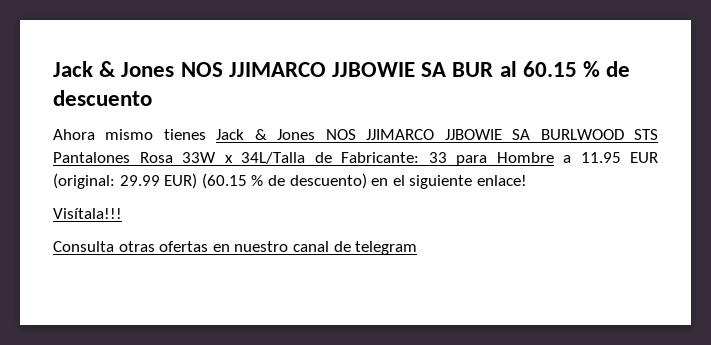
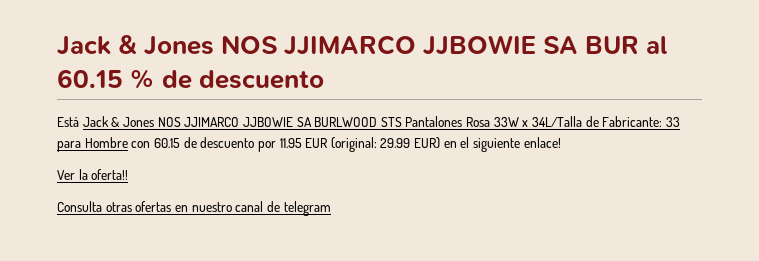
- Ahora mismo tienes Jack & Jones NOS JJIMARCO JJBOWIE SA BURLWOOD STS Pantalones Rosa 33W x 34L/Talla de Fabricante: 33 para Hombre a 11.95 EUR (original: 29.99 EUR) (60.15 % de descuento) en el siguiente enlace!
+ Está Jack & Jones NOS JJIMARCO JJBOWIE SA BURLWOOD STS Pantalones Rosa 33W x 34L/Talla de Fabricante: 33 para Hombre con 60.15 de descuento por 11.95 EUR (original: 29.99 EUR) en el siguiente enlace!
- Visítala!!!
+ Ver la oferta!!

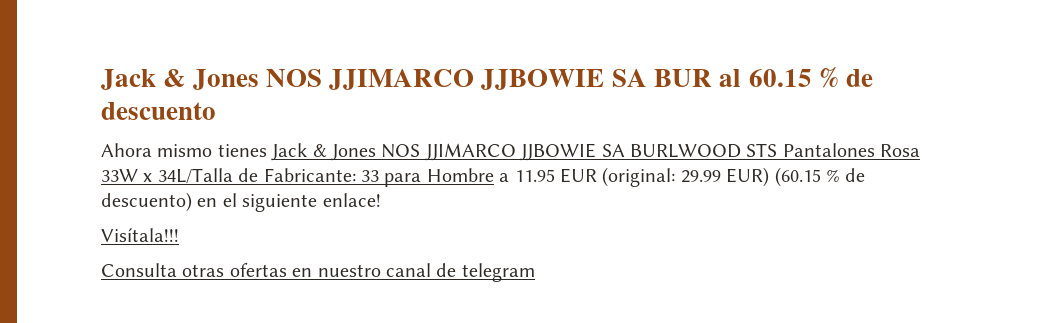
- Está Jack & Jones NOS JJIMARCO JJBOWIE SA BURLWOOD STS Pantalones Rosa 33W x 34L/Talla de Fabricante: 33 para Hombre con 60.15 de descuento por 11.95 EUR (original: 29.99 EUR) en el siguiente enlace!
+ Ahora mismo tienes Jack & Jones NOS JJIMARCO JJBOWIE SA BURLWOOD STS Pantalones Rosa 33W x 34L/Talla de Fabricante: 33 para Hombre a 11.95 EUR (original: 29.99 EUR) (60.15 % de descuento) en el siguiente enlace!
- Ver la oferta!!
+ Visítala!!!

